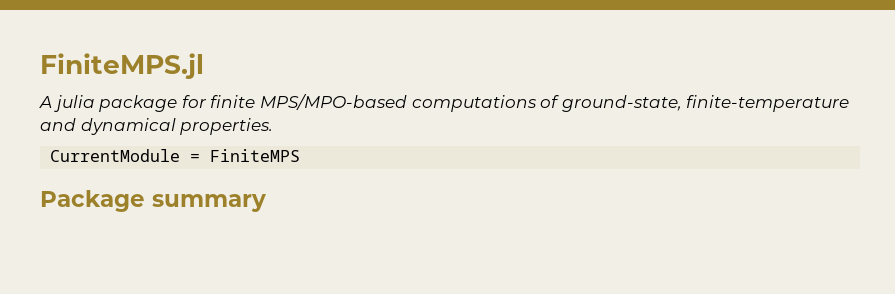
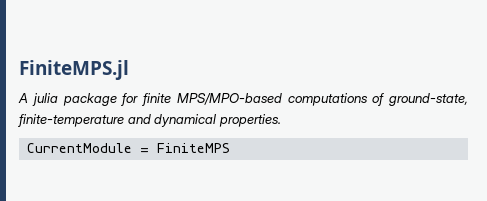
- Package summary

